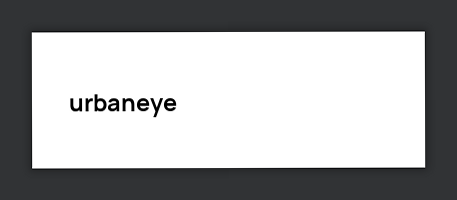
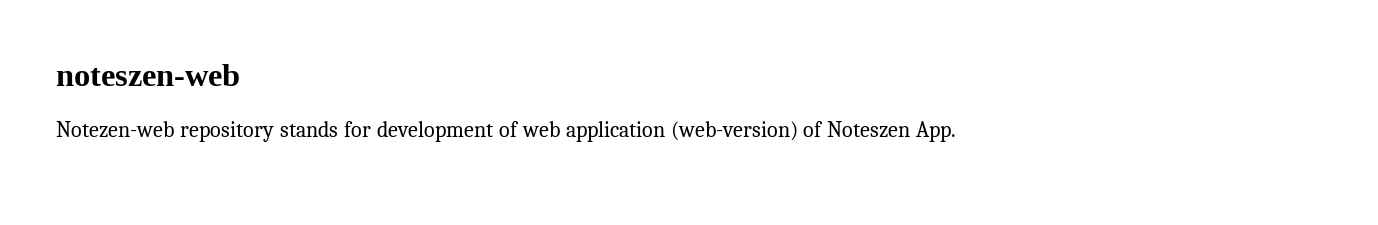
- urbaneye
+ noteszen-web
+ Notezen-web repository stands for development of web application (web-version) of Noteszen App.

